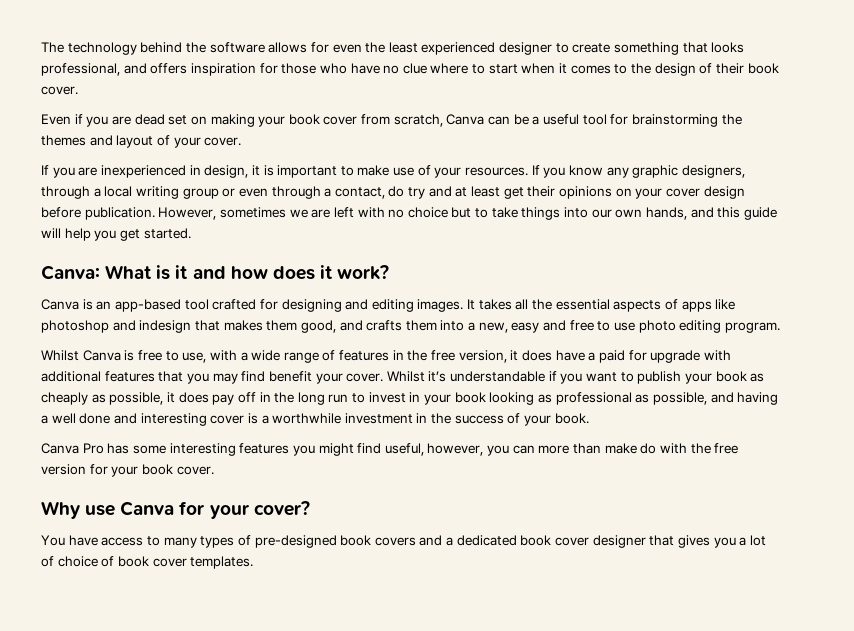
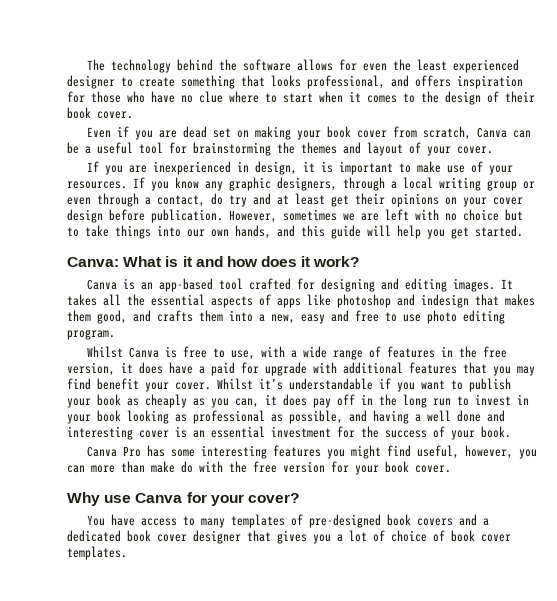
- Whilst it’s understandable if you want to publish your book as cheaply as possible, it does pay off in the long run to invest in your book looking as professional as possible, and having a well done and interesting cover is a worthwhile investment in the success of your book.
+ Whilst it’s understandable if you want to publish your book as cheaply as you can, it does pay off in the long run to invest in your book looking as professional as possible, and having a well done and interesting cover is an essential investment for the success of your book.
- You have access to many types of pre-designed book covers and a dedicated book cover designer that gives you a lot of choice of book cover templates.
+ You have access to many templates of pre-designed book covers and a dedicated book cover designer that gives you a lot of choice of book cover templates.

